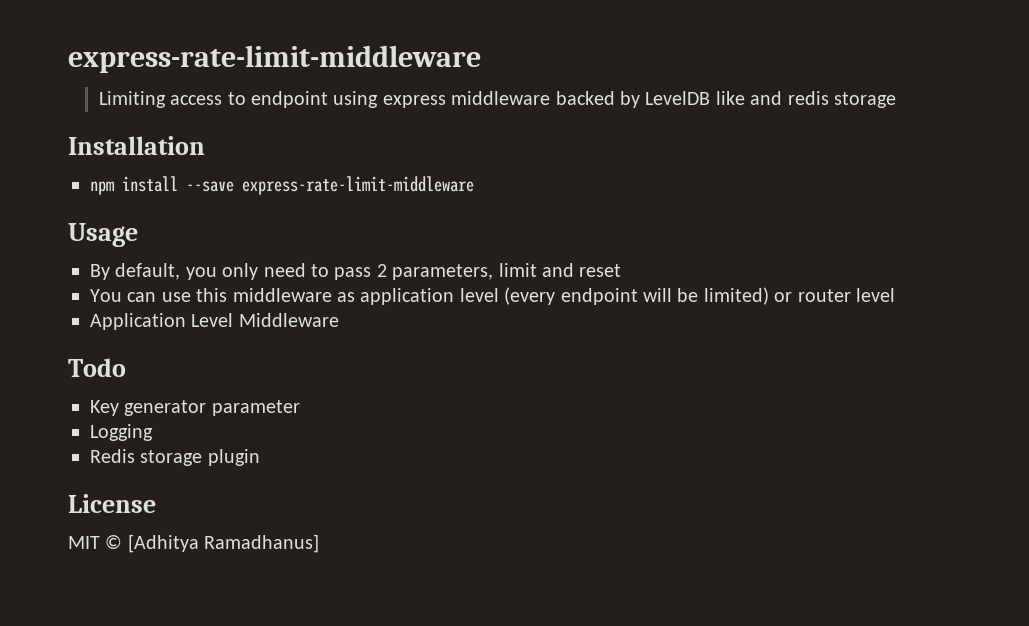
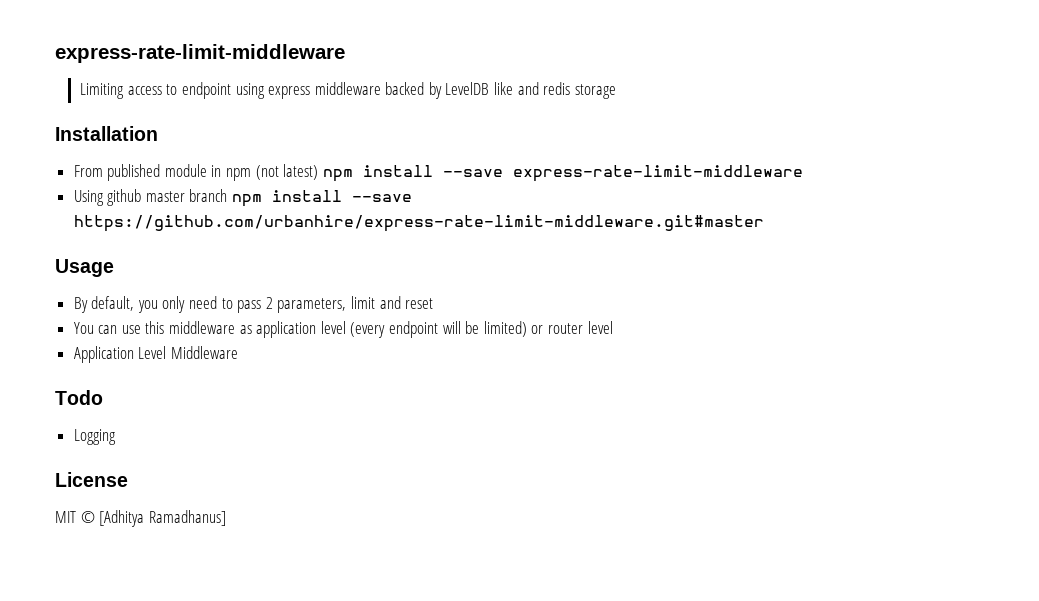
- npm install --save express-rate-limit-middleware
+ From published module in npm (not latest) npm install --save express-rate-limit-middleware
+ Using github master branch npm install --save https://github.com/urbanhire/express-rate-limit-middleware.git#master
- Key generator parameter
  Logging
- Redis storage plugin

